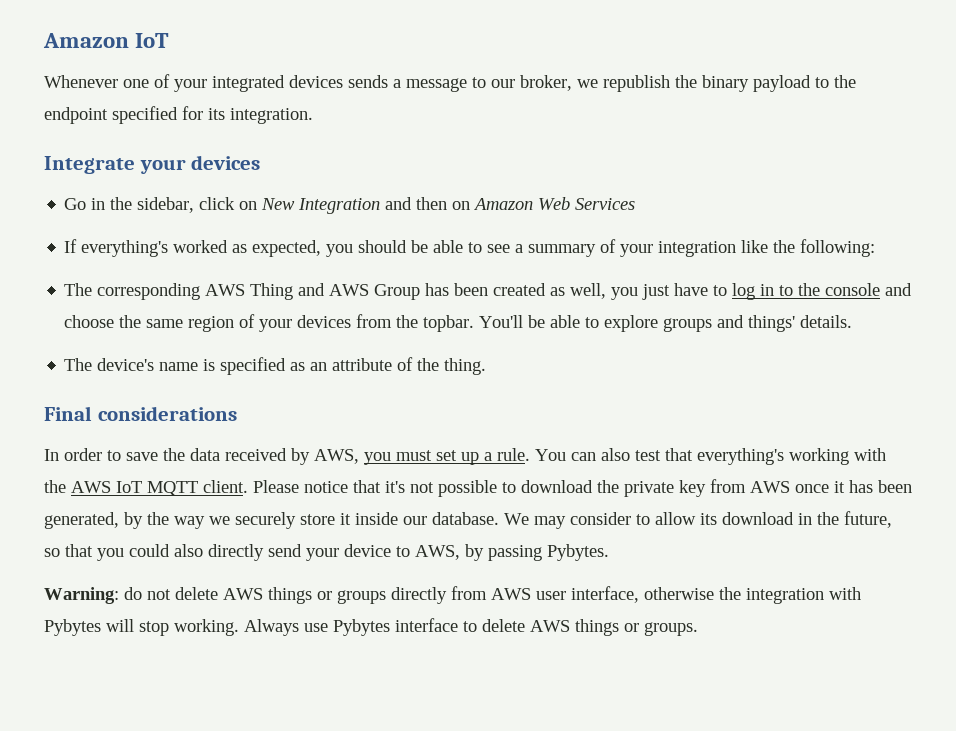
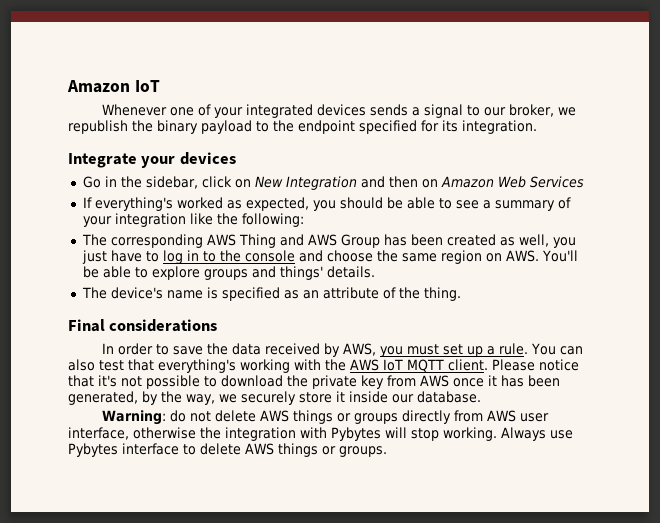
- Whenever one of your integrated devices sends a message to our broker, we republish the binary payload to the endpoint specified for its integration.
+ Whenever one of your integrated devices sends a signal to our broker, we republish the binary payload to the endpoint specified for its integration.
- The corresponding AWS Thing and AWS Group has been created as well, you just have to log in to the console and choose the same region of your devices from the topbar. You'll be able to explore groups and things' details.
+ The corresponding AWS Thing and AWS Group has been created as well, you just have to log in to the console and choose the same region on AWS. You'll be able to explore groups and things' details.
- Please notice that it's not possible to download the private key from AWS once it has been generated, by the way we securely store it inside our database. We may consider to allow its download in the future, so that you could also directly send your device to AWS, by passing Pybytes.
+ Please notice that it's not possible to download the private key from AWS once it has been generated, by the way, we securely store it inside our database.

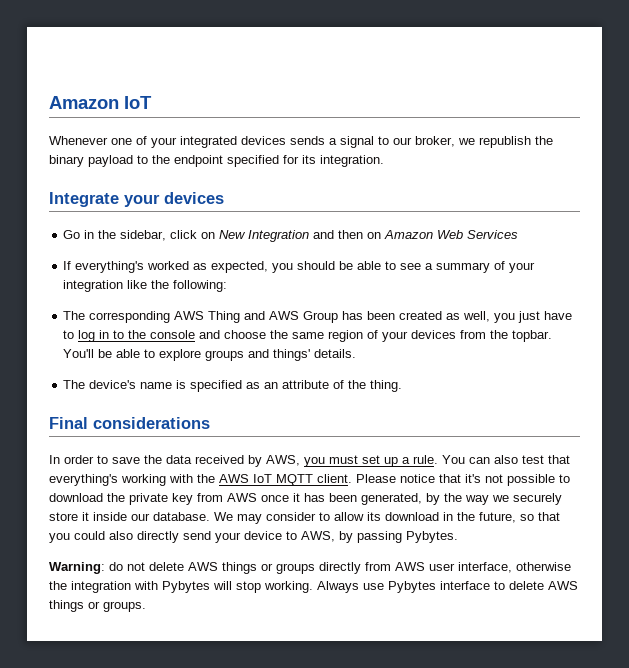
- The corresponding AWS Thing and AWS Group has been created as well, you just have to log in to the console and choose the same region on AWS. You'll be able to explore groups and things' details.
+ The corresponding AWS Thing and AWS Group has been created as well, you just have to log in to the console and choose the same region of your devices from the topbar. You'll be able to explore groups and things' details.
- Please notice that it's not possible to download the private key from AWS once it has been generated, by the way, we securely store it inside our database.
+ Please notice that it's not possible to download the private key from AWS once it has been generated, by the way we securely store it inside our database. We may consider to allow its download in the future, so that you could also directly send your device to AWS, by passing Pybytes.

